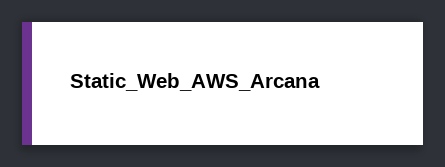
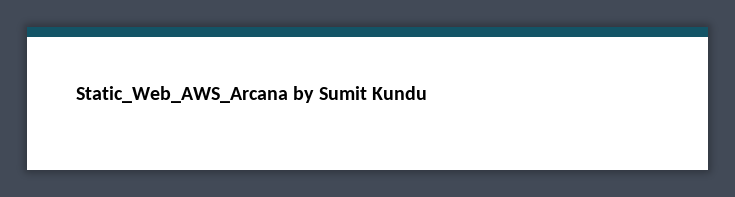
- Static_Web_AWS_Arcana
+ Static_Web_AWS_Arcana by Sumit Kundu

